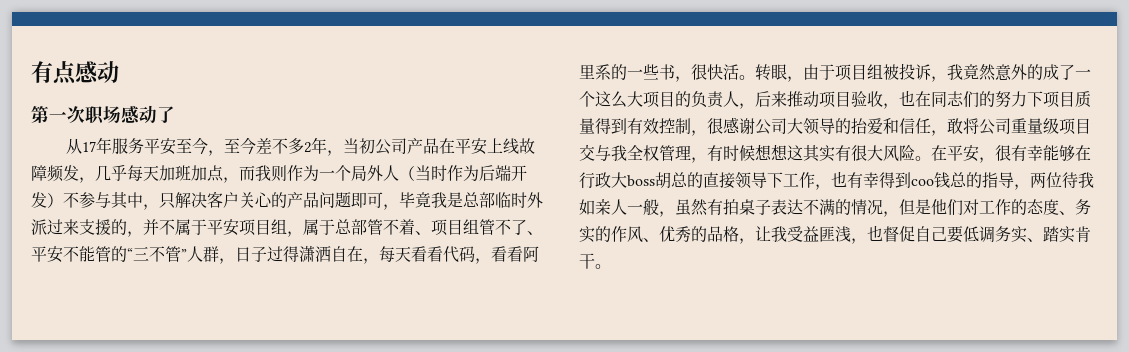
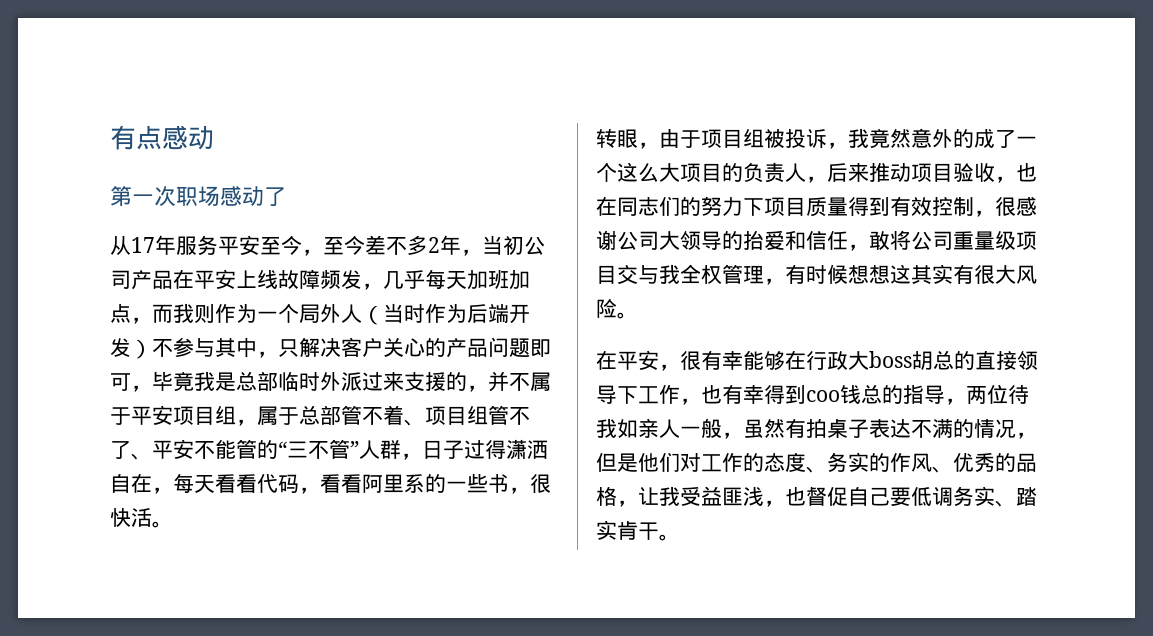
- 从17年服务平安至今，至今差不多2年，当初公司产品在平安上线故障频发，几乎每天加班加点，而我则作为一个局外人（当时作为后端开发）不参与其中，只解决客户关心的产品问题即可，毕竟我是总部临时外派过来支援的，并不属于平安项目组，属于总部管不着、项目组管不了、平安不能管的“三不管”人群，日子过得潇洒自在，每天看看代码，看看阿里系的一些书，很快活。转眼，由于项目组被投诉，我竟然意外的成了一个这么大项目的负责人，后来推动项目验收，也在同志们的努力下项目质量得到有效控制，很感谢公司大领导的抬爱和信任，敢将公司重量级项目交与我全权管理，有时候想想这其实有很大风险。在平安，很有幸能够在行政大boss胡总的直接领导下工作，也有幸得到coo钱总的指导，两位待我如亲人一般，虽然有拍桌子表达不满的情况，但是他们对工作的态度、务实的作风、优秀的品格，让我受益匪浅，也督促自己要低调务实、踏实肯干。
+ 从17年服务平安至今，至今差不多2年，当初公司产品在平安上线故障频发，几乎每天加班加点，而我则作为一个局外人（当时作为后端开发）不参与其中，只解决客户关心的产品问题即可，毕竟我是总部临时外派过来支援的，并不属于平安项目组，属于总部管不着、项目组管不了、平安不能管的“三不管”人群，日子过得潇洒自在，每天看看代码，看看阿里系的一些书，很快活。
+ 转眼，由于项目组被投诉，我竟然意外的成了一个这么大项目的负责人，后来推动项目验收，也在同志们的努力下项目质量得到有效控制，很感谢公司大领导的抬爱和信任，敢将公司重量级项目交与我全权管理，有时候想想这其实有很大风险。
+ 在平安，很有幸能够在行政大boss胡总的直接领导下工作，也有幸得到coo钱总的指导，两位待我如亲人一般，虽然有拍桌子表达不满的情况，但是他们对工作的态度、务实的作风、优秀的品格，让我受益匪浅，也督促自己要低调务实、踏实肯干。

